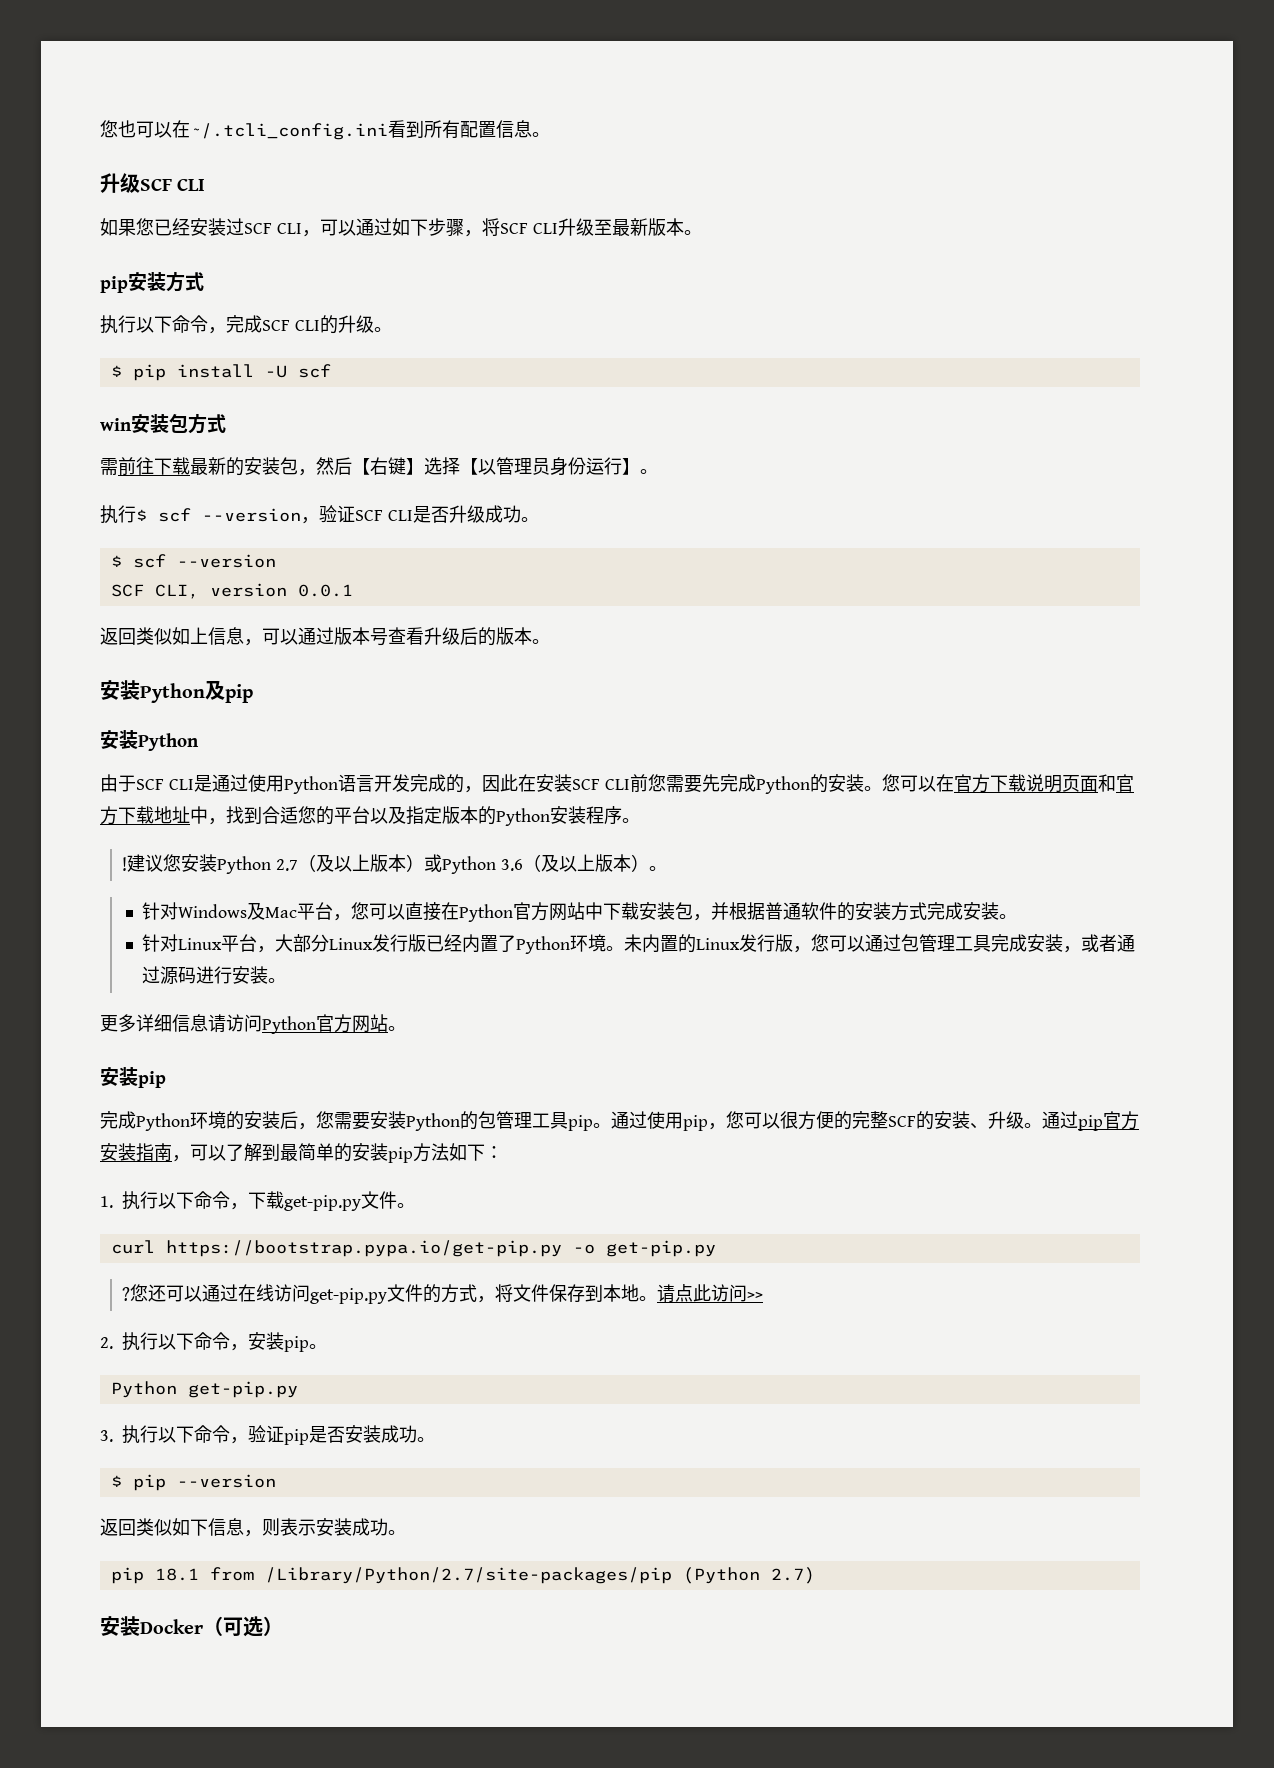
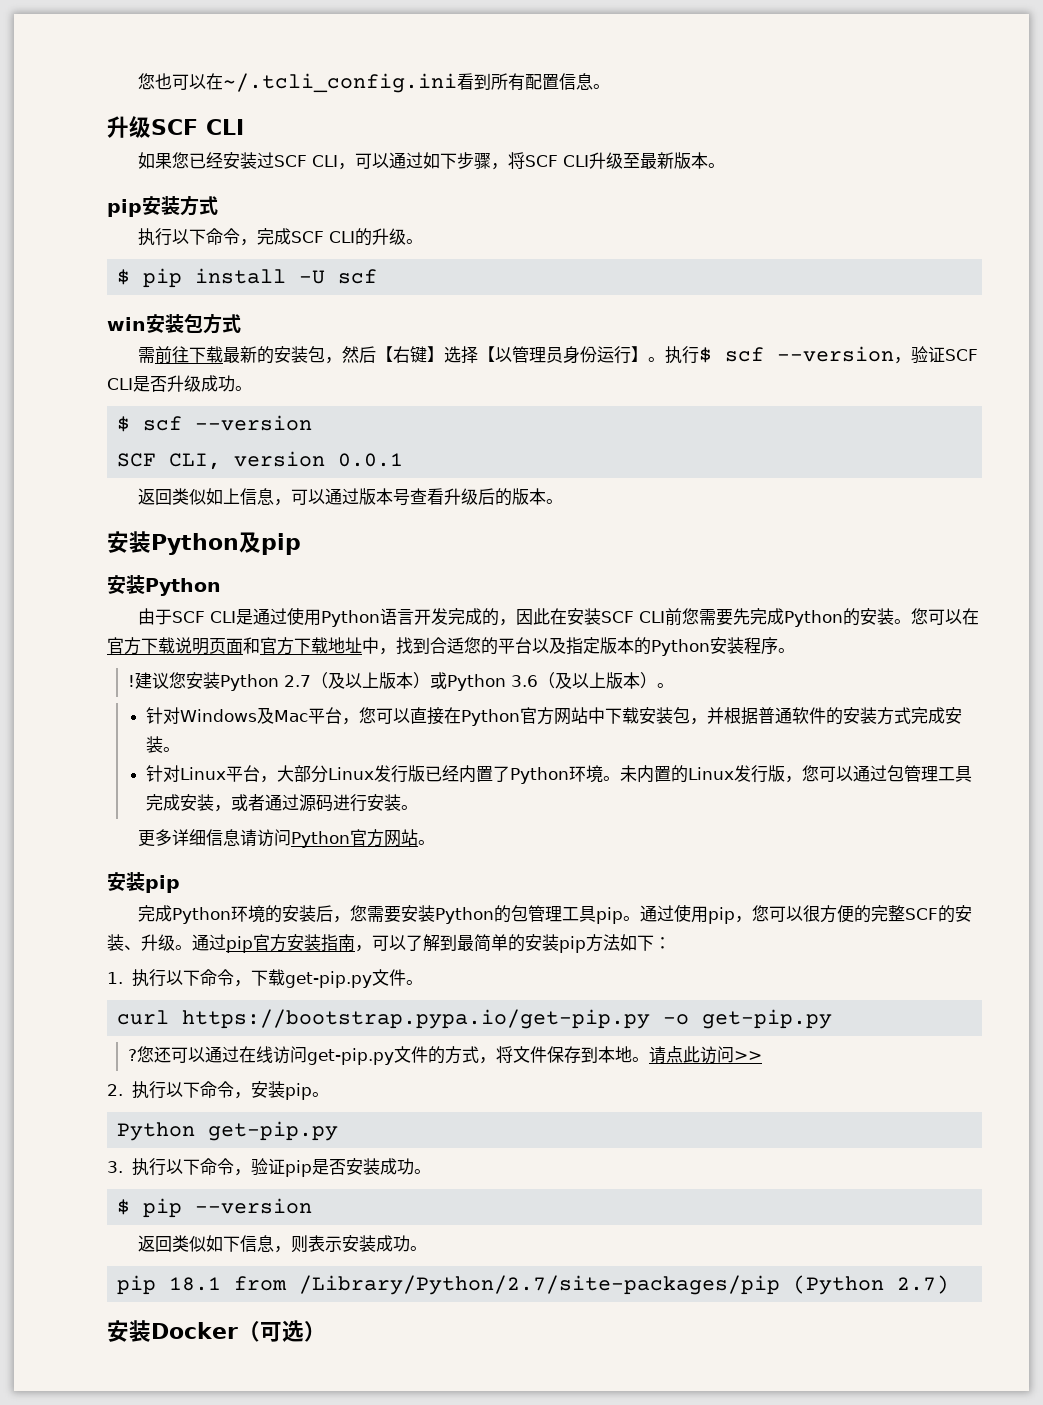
- 需前往下载最新的安装包，然后【右键】选择【以管理员身份运行】。
- 执行$ scf --version，验证SCF CLI是否升级成功。
+ 需前往下载最新的安装包，然后【右键】选择【以管理员身份运行】。执行$ scf --version，验证SCF CLI是否升级成功。

